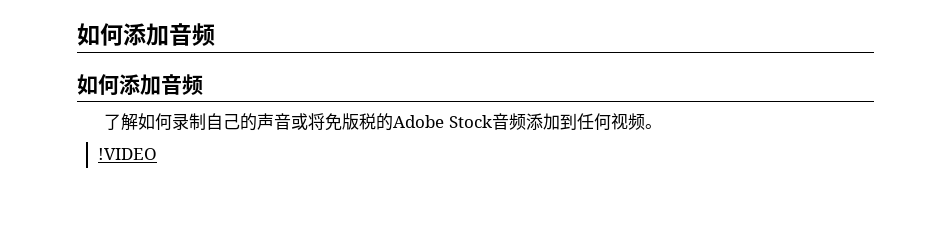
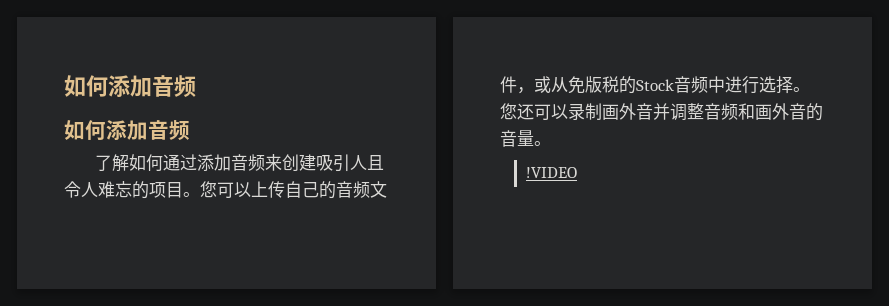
- 了解如何录制自己的声音或将免版税的Adobe Stock音频添加到任何视频。
+ 了解如何通过添加音频来创建吸引人且令人难忘的项目。您可以上传自己的音频文件，或从免版税的Stock音频中进行选择。您还可以录制画外音并调整音频和画外音的音量。

